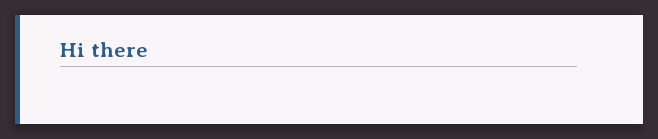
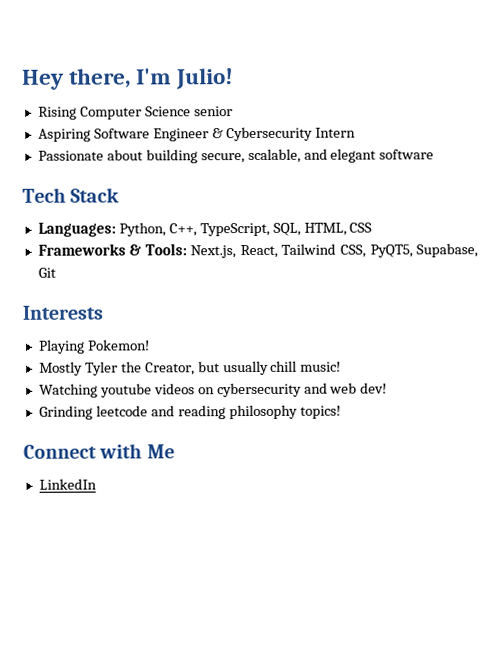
- Hi there
+ Hey there, I'm Julio!
+ Rising Computer Science senior
+ Aspiring Software Engineer & Cybersecurity Intern
+ Passionate about building secure, scalable, and elegant software
+ Tech Stack
+ Languages: Python, C++, TypeScript, SQL, HTML, CSS
+ Frameworks & Tools: Next.js, React, Tailwind CSS, PyQT5, Supabase, Git
+ Interests
+ Playing Pokemon!
+ Mostly Tyler the Creator, but usually chill music!
+ Watching youtube videos on cybersecurity and web dev!
+ Grinding leetcode and reading philosophy topics!
+ Connect with Me
+ LinkedIn

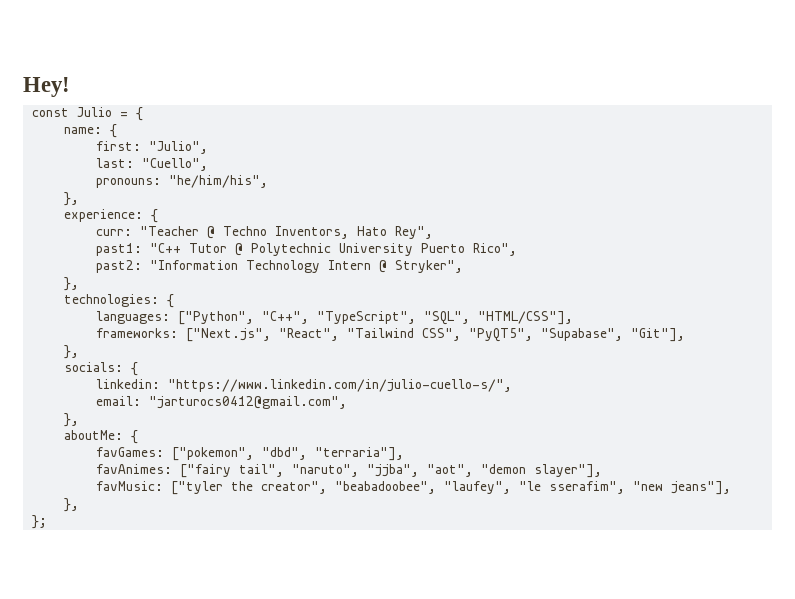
- Hey there, I'm Julio!
- Rising Computer Science senior
- Aspiring Software Engineer & Cybersecurity Intern
- Passionate about building secure, scalable, and elegant software
- Tech Stack
- Languages: Python, C++, TypeScript, SQL, HTML, CSS
- Frameworks & Tools: Next.js, React, Tailwind CSS, PyQT5, Supabase, Git
- Interests
- Playing Pokemon!
- Mostly Tyler the Creator, but usually chill music!
- Watching youtube videos on cybersecurity and web dev!
- Grinding leetcode and reading philosophy topics!
- Connect with Me
- LinkedIn
+ Hey!
+ const Julio = {
+ name: {
+ first: "Julio",
+ last: "Cuello",
+ pronouns: "he/him/his",
+ },
+ experience: {
+ curr: "Teacher @ Techno Inventors, Hato Rey",
+ past1: "C++ Tutor @ Polytechnic University Puerto Rico",
+ past2: "Information Technology Intern @ Stryker",
+ },
+ technologies: {
+ languages: ["Python", "C++", "TypeScript", "SQL", "HTML/CSS"],
+ frameworks: ["Next.js", "React", "Tailwind CSS", "PyQT5", "Supabase", "Git"],
+ },
+ socials: {
+ linkedin: "https://www.linkedin.com/in/julio-cuello-s/",
+ email: "jarturocs0412@gmail.com",
+ },
+ aboutMe: {
+ favGames: ["pokemon", "dbd", "terraria"],
+ favAnimes: ["fairy tail", "naruto", "jjba", "aot", "demon slayer"],
+ favMusic: ["tyler the creator", "beabadoobee", "laufey", "le sserafim", "new jeans"],
+ },
+ };

